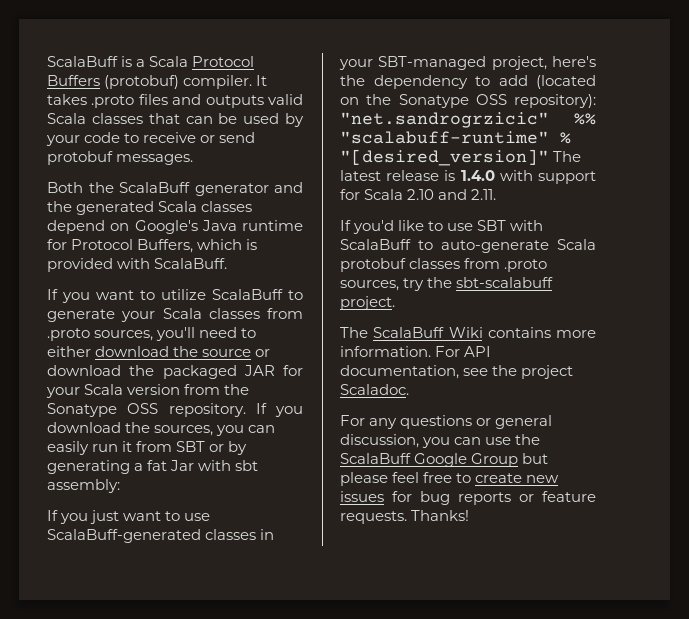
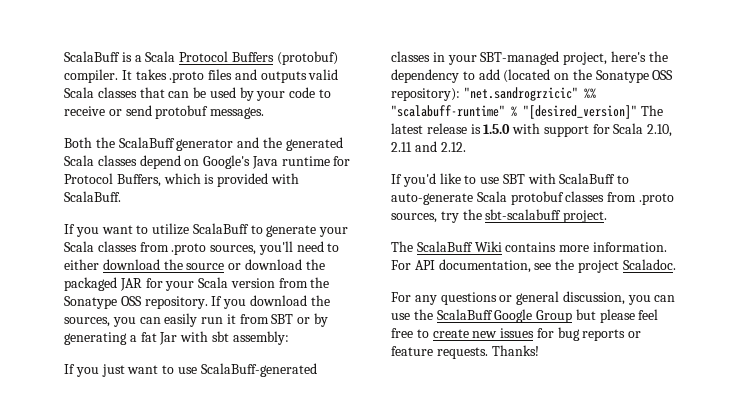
- If you just want to use ScalaBuff-generated classes in your SBT-managed project, here's the dependency to add (located on the Sonatype OSS repository): "net.sandrogrzicic" %% "scalabuff-runtime" % "[desired_version]" The latest release is 1.4.0 with support for Scala 2.10 and 2.11.
+ If you just want to use ScalaBuff-generated classes in your SBT-managed project, here's the dependency to add (located on the Sonatype OSS repository): "net.sandrogrzicic" %% "scalabuff-runtime" % "[desired_version]" The latest release is 1.5.0 with support for Scala 2.10, 2.11 and 2.12.

